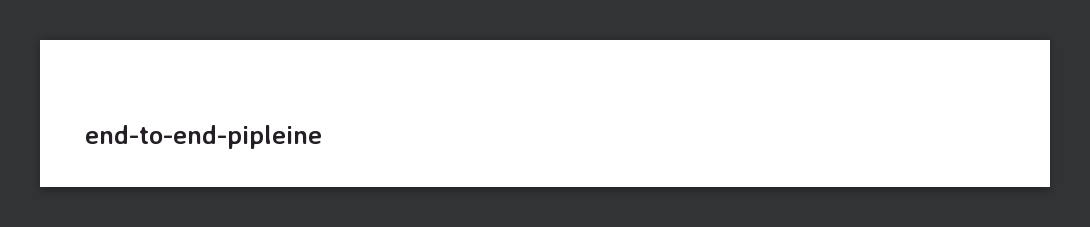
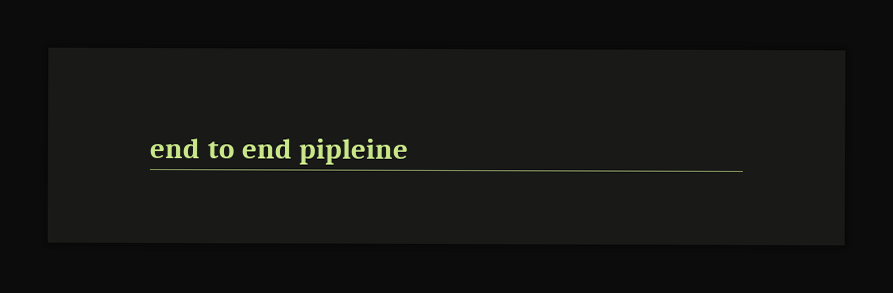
- end-to-end-pipleine
+ end to end pipleine

